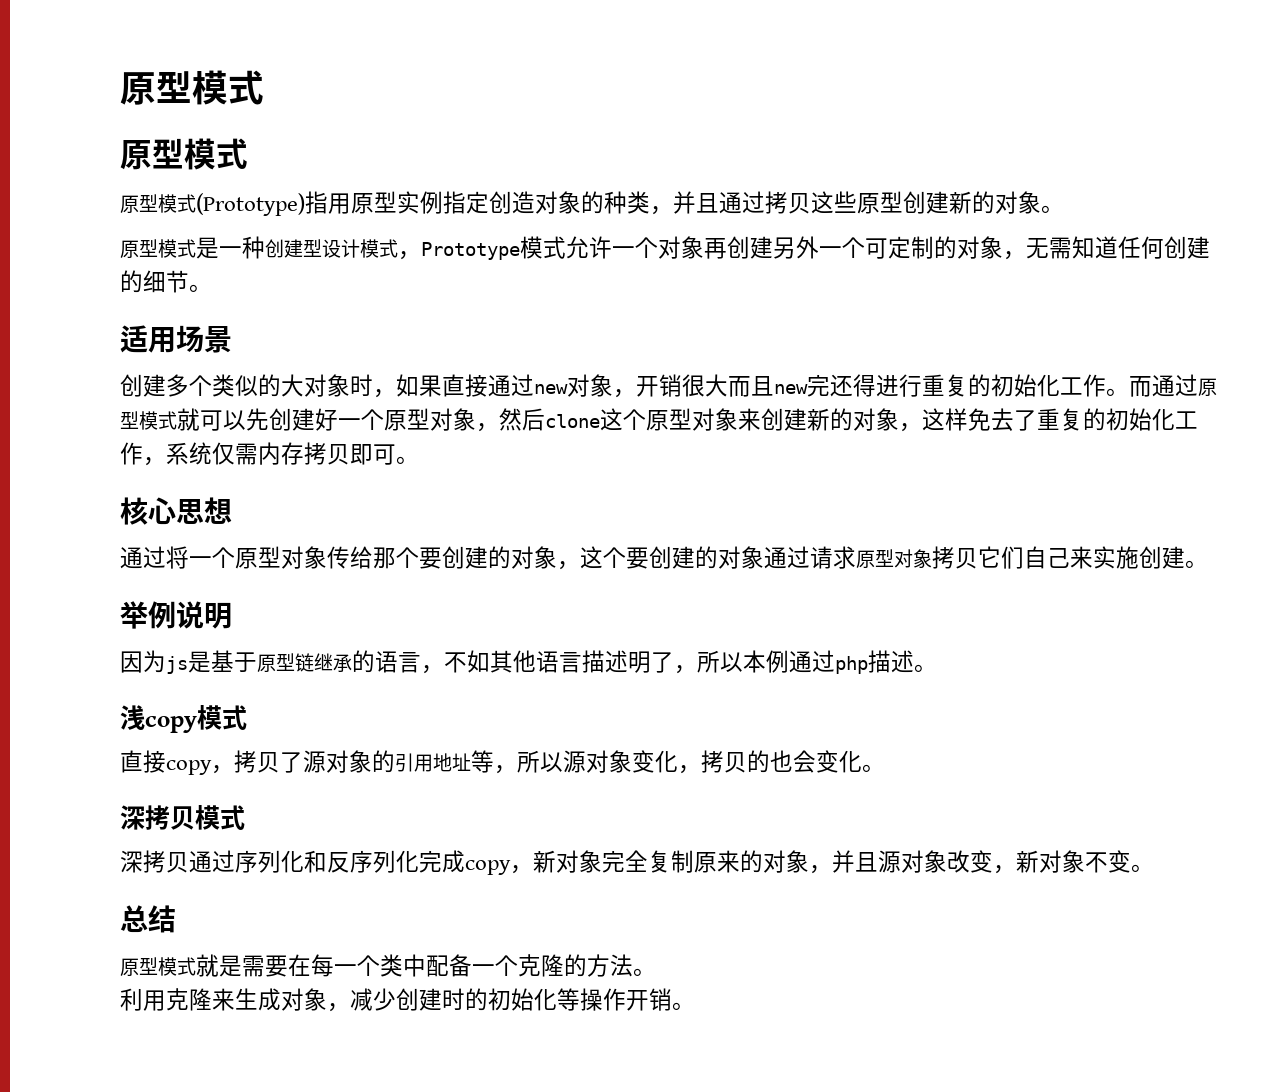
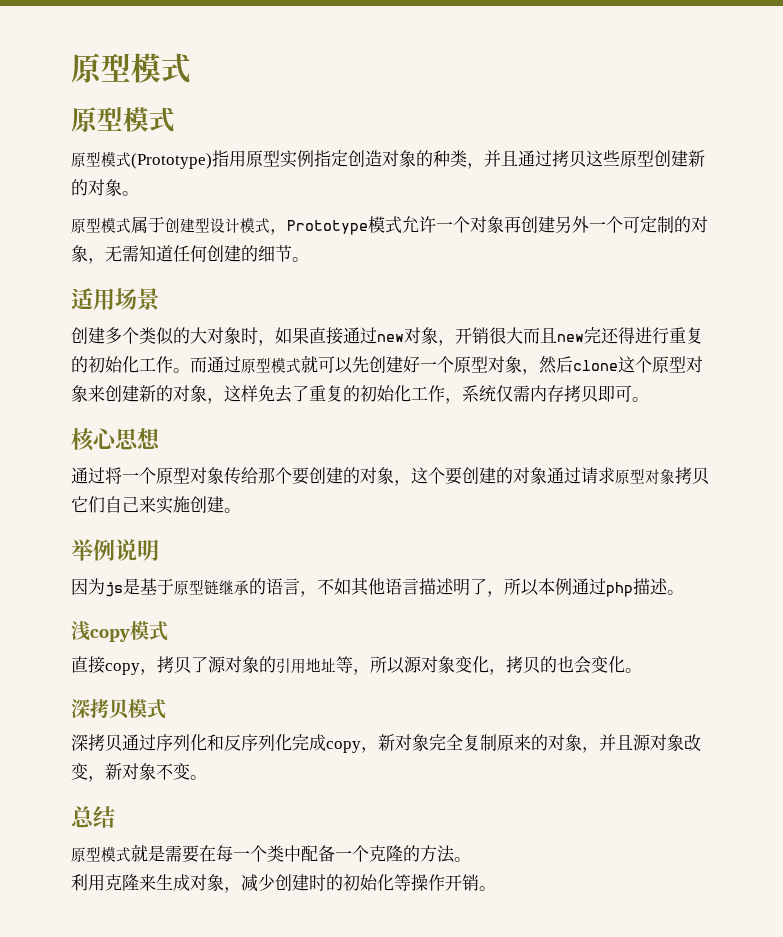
- 原型模式是一种创建型设计模式，Prototype模式允许一个对象再创建另外一个可定制的对象，无需知道任何创建的细节。
+ 原型模式属于创建型设计模式，Prototype模式允许一个对象再创建另外一个可定制的对象，无需知道任何创建的细节。

